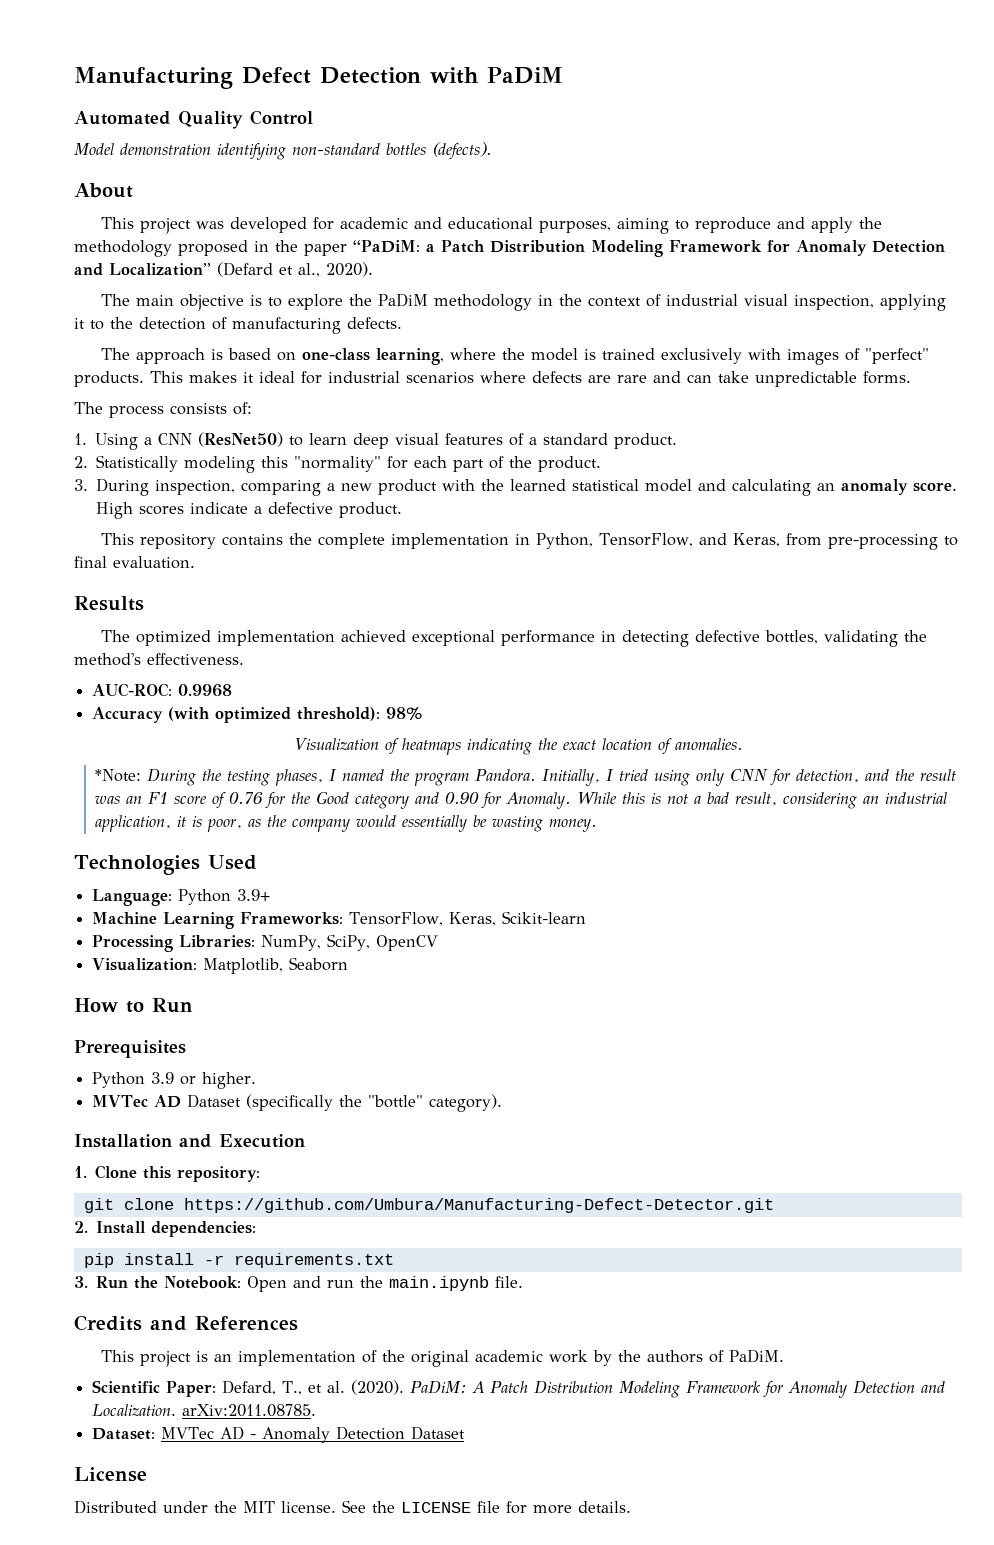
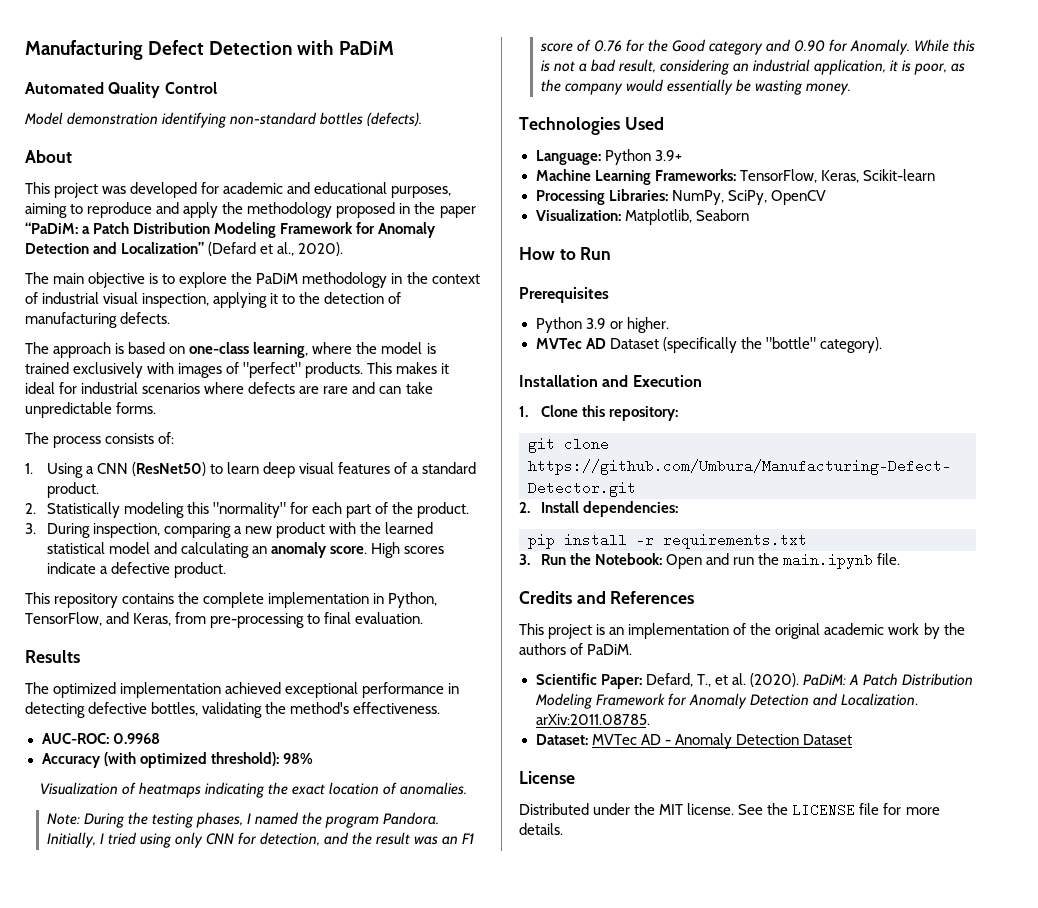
- *Note: During the testing phases, I named the program Pandora.
+ Note: During the testing phases, I named the program Pandora.

